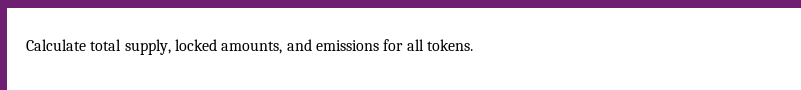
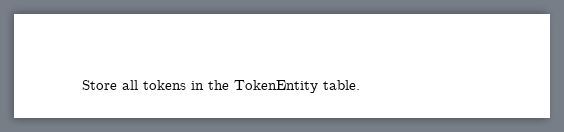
- Calculate total supply, locked amounts, and emissions for all tokens.
+ Store all tokens in the TokenEntity table.

